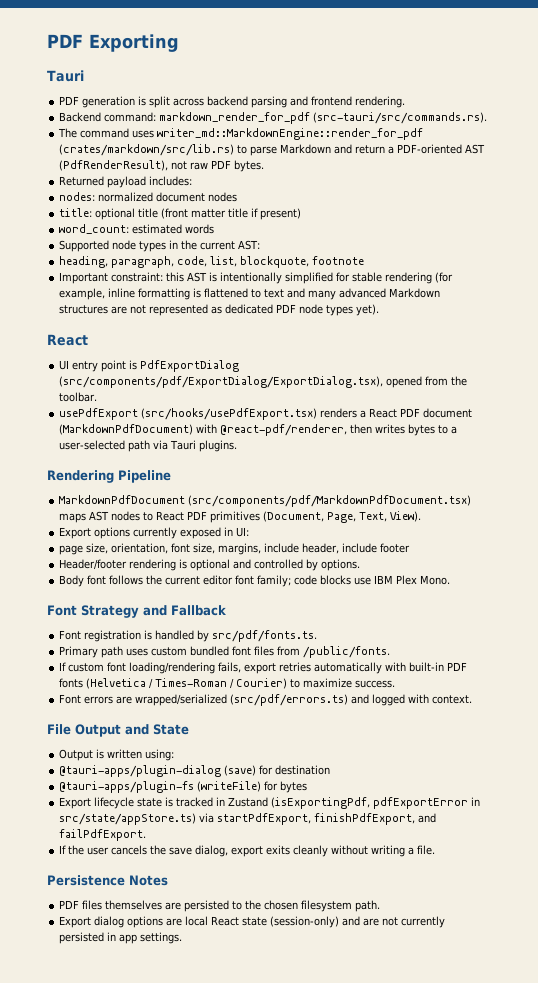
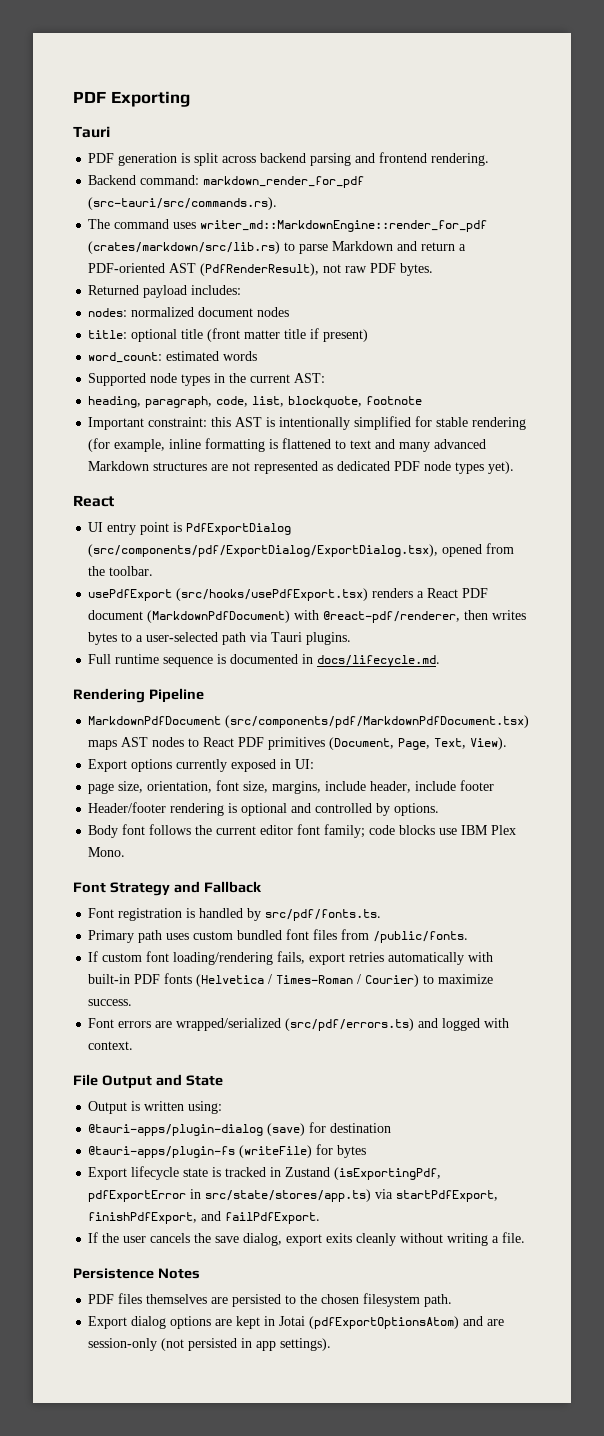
+ Full runtime sequence is documented in docs/lifecycle.md.
- Export lifecycle state is tracked in Zustand (isExportingPdf, pdfExportError in src/state/appStore.ts) via startPdfExport, finishPdfExport, and failPdfExport.
+ Export lifecycle state is tracked in Zustand (isExportingPdf, pdfExportError in src/state/stores/app.ts) via startPdfExport, finishPdfExport, and failPdfExport.
- Export dialog options are local React state (session-only) and are not currently persisted in app settings.
+ Export dialog options are kept in Jotai (pdfExportOptionsAtom) and are session-only (not persisted in app settings).

